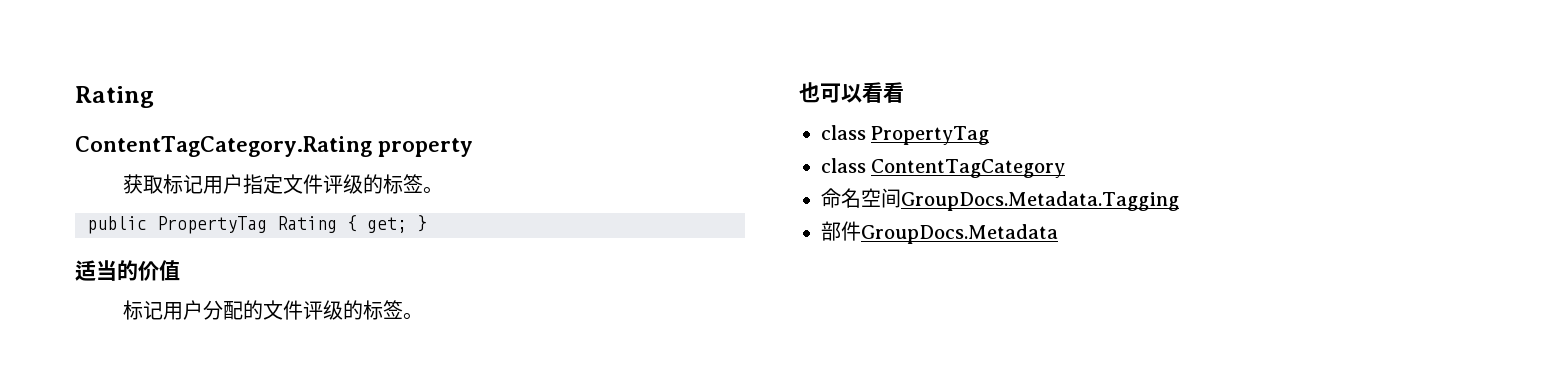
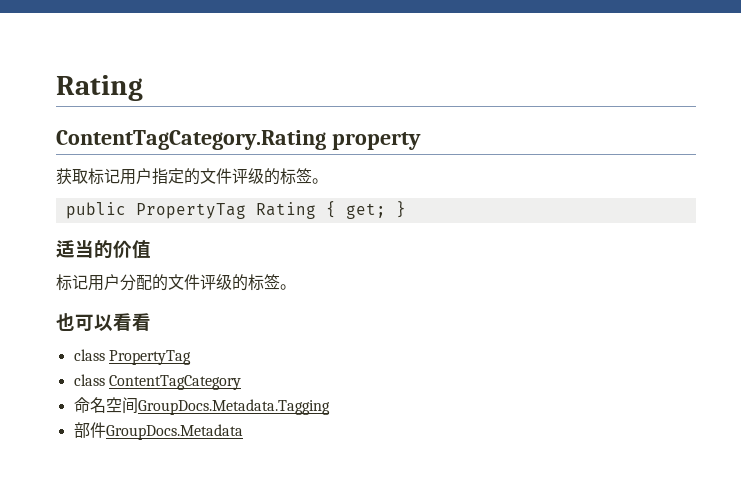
- 获取标记用户指定文件评级的标签。
+ 获取标记用户指定的文件评级的标签。

